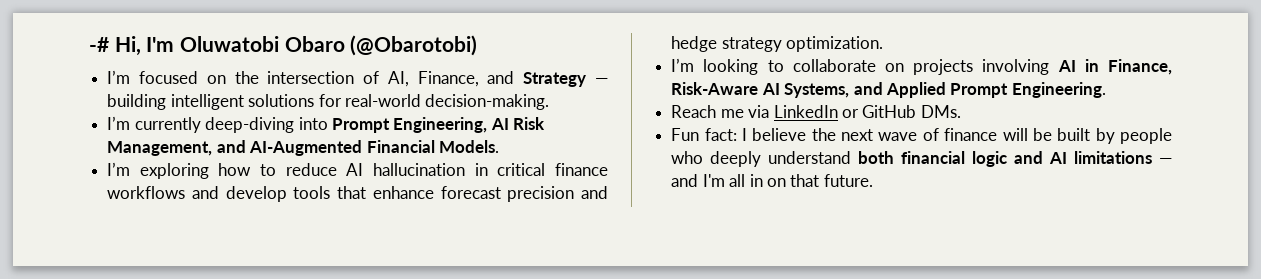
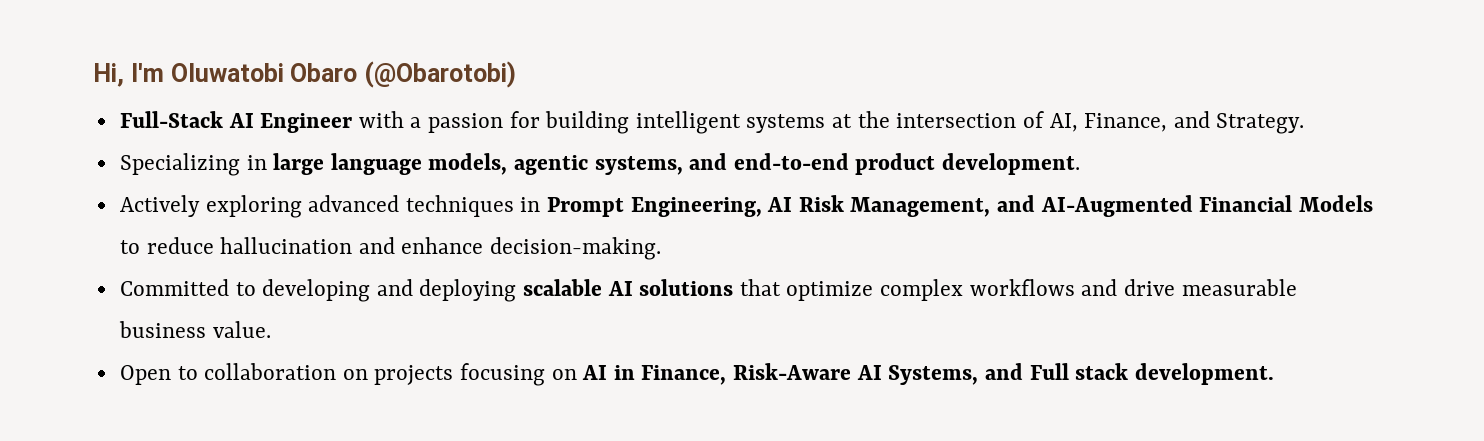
- -# Hi, I'm Oluwatobi Obaro (@Obarotobi)
+ Hi, I'm Oluwatobi Obaro (@Obarotobi)
- I’m focused on the intersection of AI, Finance, and Strategy — building intelligent solutions for real-world decision-making.
- I’m currently deep-diving into Prompt Engineering, AI Risk Management, and AI-Augmented Financial Models.
- I’m exploring how to reduce AI hallucination in critical finance workflows and develop tools that enhance forecast precision and hedge strategy optimization.
- I’m looking to collaborate on projects involving AI in Finance, Risk-Aware AI Systems, and Applied Prompt Engineering.
- Reach me via LinkedIn or GitHub DMs.
- Fun fact: I believe the next wave of finance will be built by people who deeply understand both financial logic and AI limitations — and I'm all in on that future.
+ Full-Stack AI Engineer with a passion for building intelligent systems at the intersection of AI, Finance, and Strategy.
+ Specializing in large language models, agentic systems, and end-to-end product development.
+ Actively exploring advanced techniques in Prompt Engineering, AI Risk Management, and AI-Augmented Financial Models to reduce hallucination and enhance decision-making.
+ Committed to developing and deploying scalable AI solutions that optimize complex workflows and drive measurable business value.
+ Open to collaboration on projects focusing on AI in Finance, Risk-Aware AI Systems, and Full stack development.

